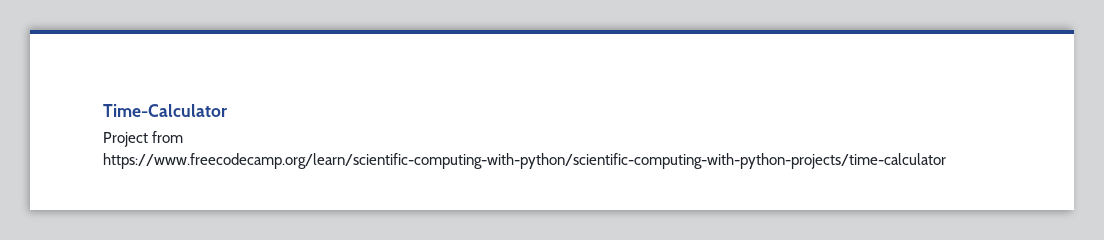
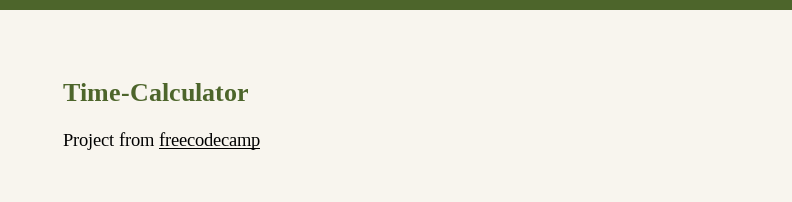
- Project from https://www.freecodecamp.org/learn/scientific-computing-with-python/scientific-computing-with-python-projects/time-calculator
+ Project from freecodecamp

